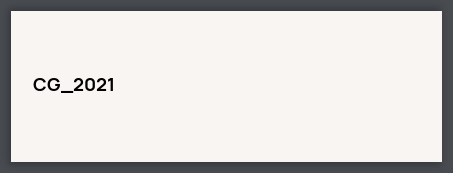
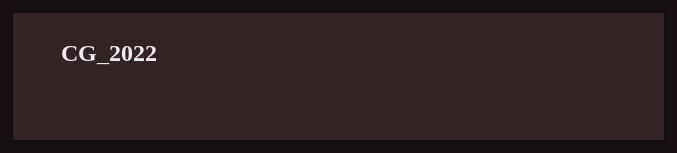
- CG_2021
+ CG_2022

